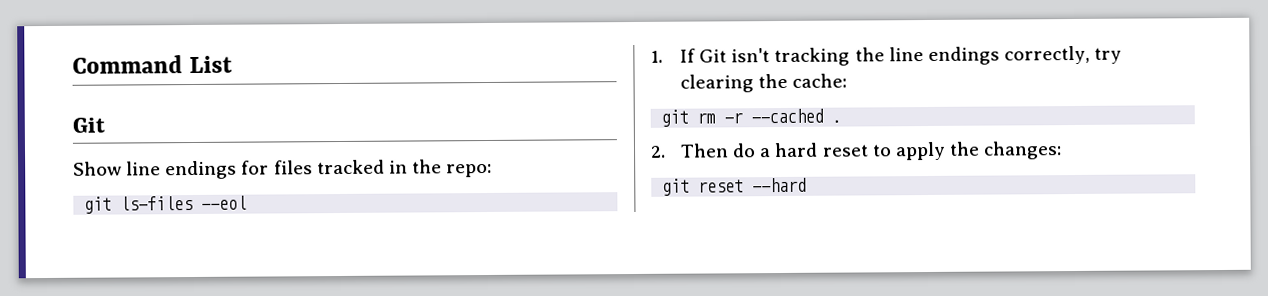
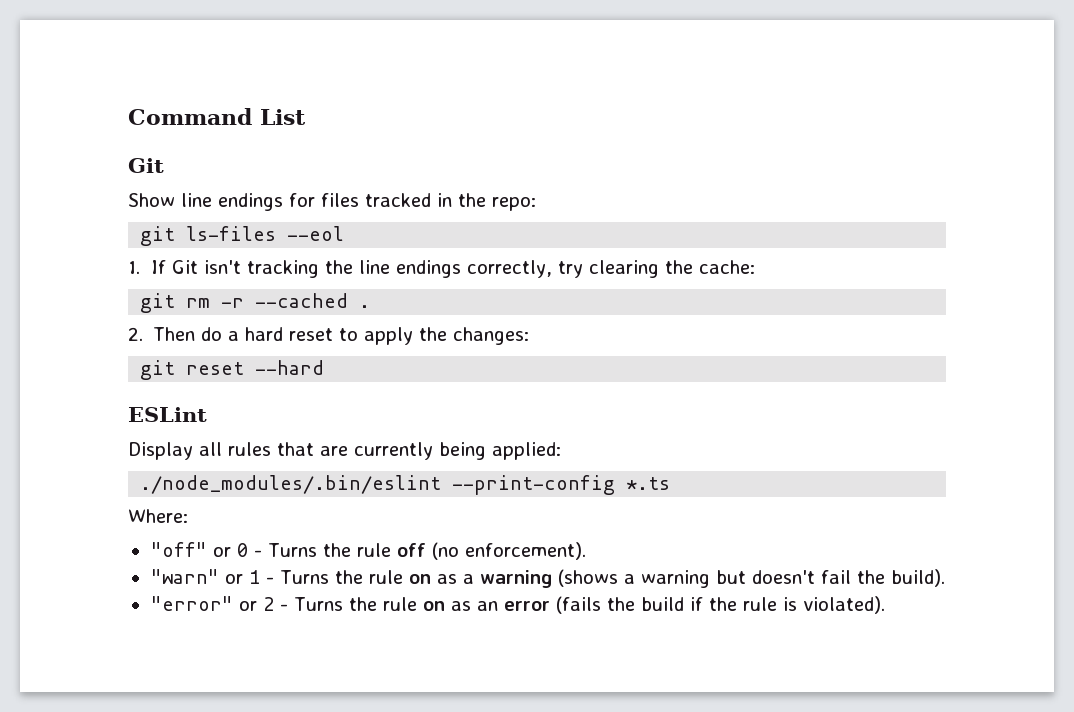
+ ESLint
+ Display all rules that are currently being applied:
+ ./node_modules/.bin/eslint --print-config *.ts
+ Where:
+ "off" or 0 - Turns the rule off (no enforcement).
+ "warn" or 1 - Turns the rule on as a warning (shows a warning but doesn't fail the build).
+ "error" or 2 - Turns the rule on as an error (fails the build if the rule is violated).

